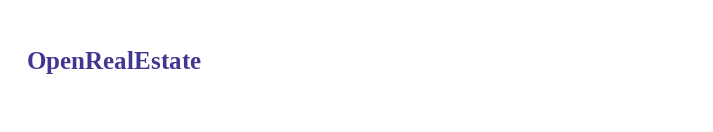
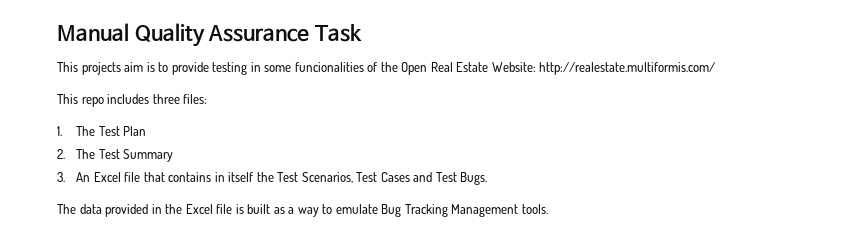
- OpenRealEstate
+ Manual Quality Assurance Task
+ This projects aim is to provide testing in some funcionalities of the Open Real Estate Website: http://realestate.multiformis.com/
+ This repo includes three files:
+ 1. The Test Plan
+ 2. The Test Summary
+ 3. An Excel file that contains in itself the Test Scenarios, Test Cases and Test Bugs.
+ The data provided in the Excel file is built as a way to emulate Bug Tracking Management tools.

